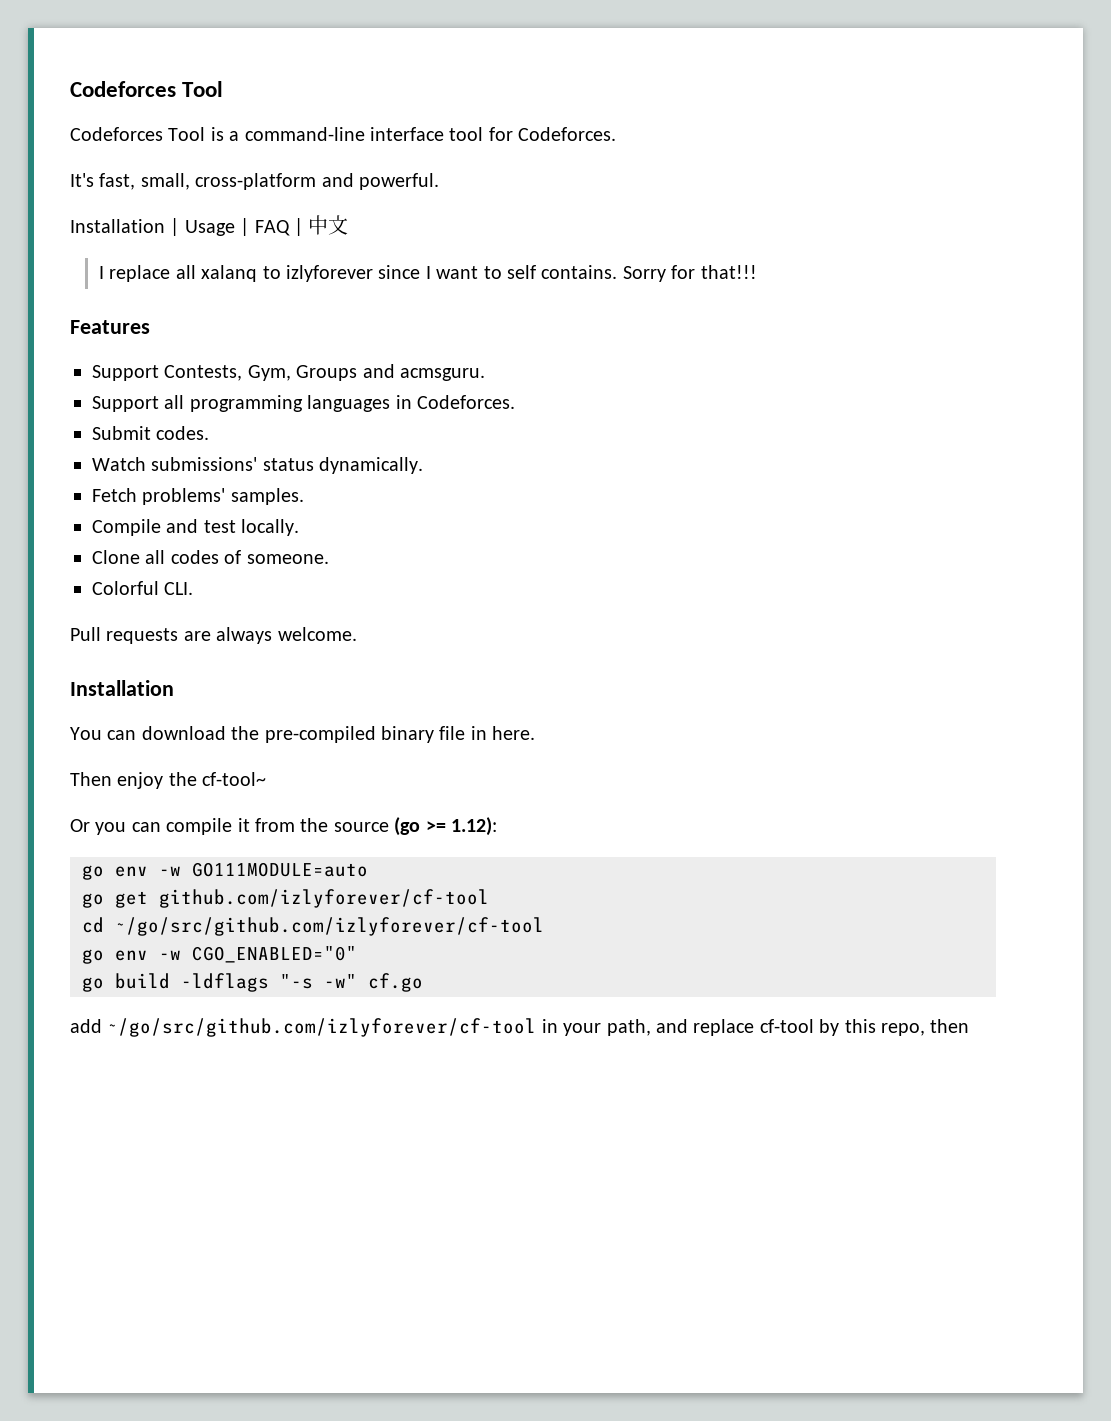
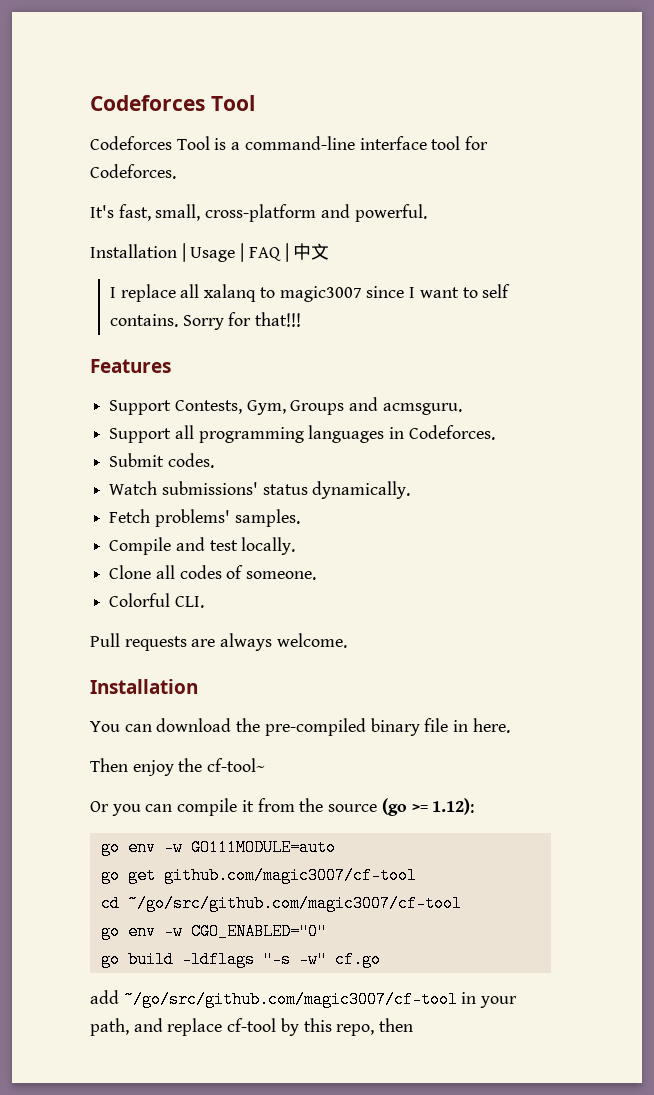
- I replace all xalanq to izlyforever since I want to self contains.
+ I replace all xalanq to magic3007 since I want to self contains.
- go get github.com/izlyforever/cf-tool
+ go get github.com/magic3007/cf-tool
- cd ~/go/src/github.com/izlyforever/cf-tool
+ cd ~/go/src/github.com/magic3007/cf-tool
- add ~/go/src/github.com/izlyforever/cf-tool in your path, and replace cf-tool by this repo, then
+ add ~/go/src/github.com/magic3007/cf-tool in your path, and replace cf-tool by this repo, then

